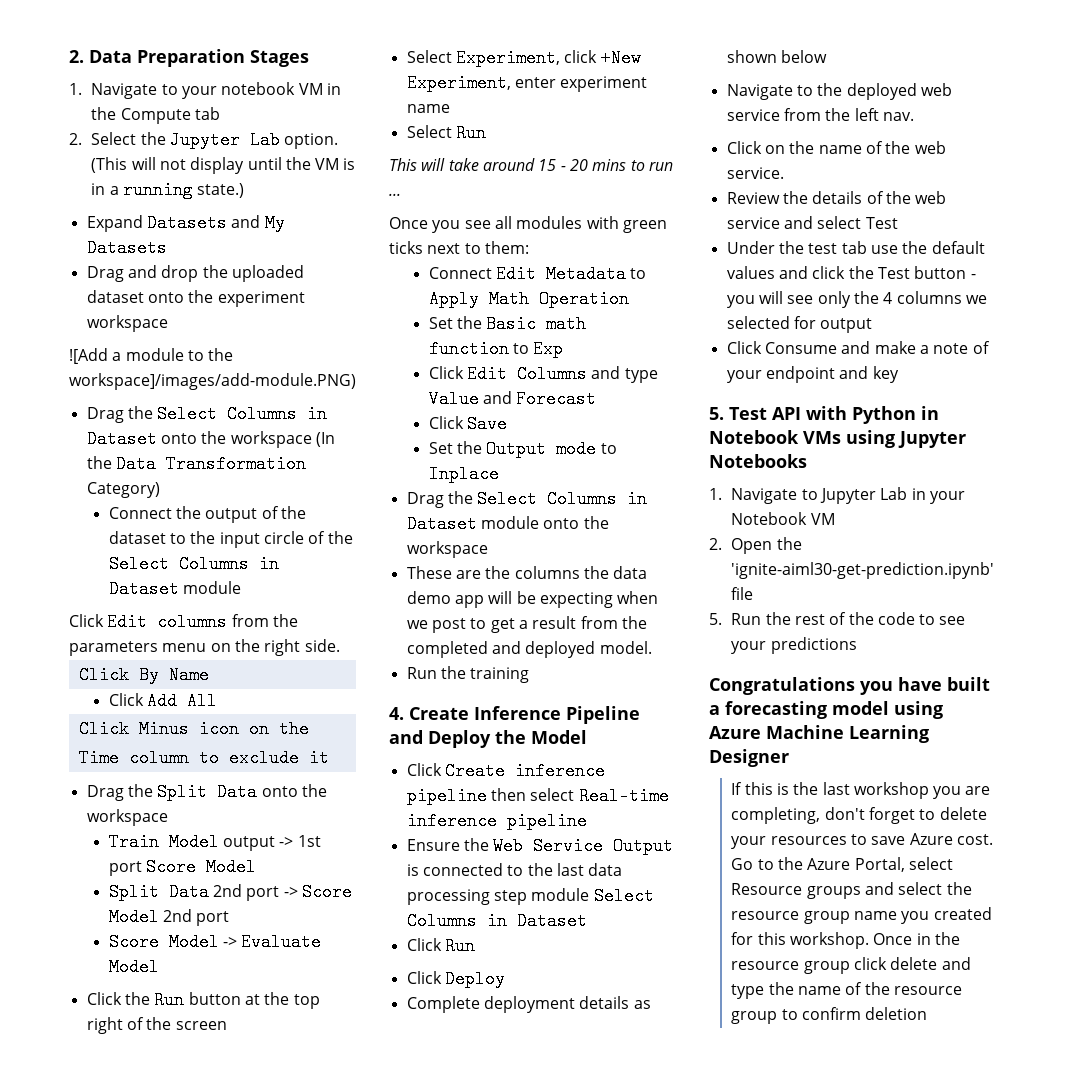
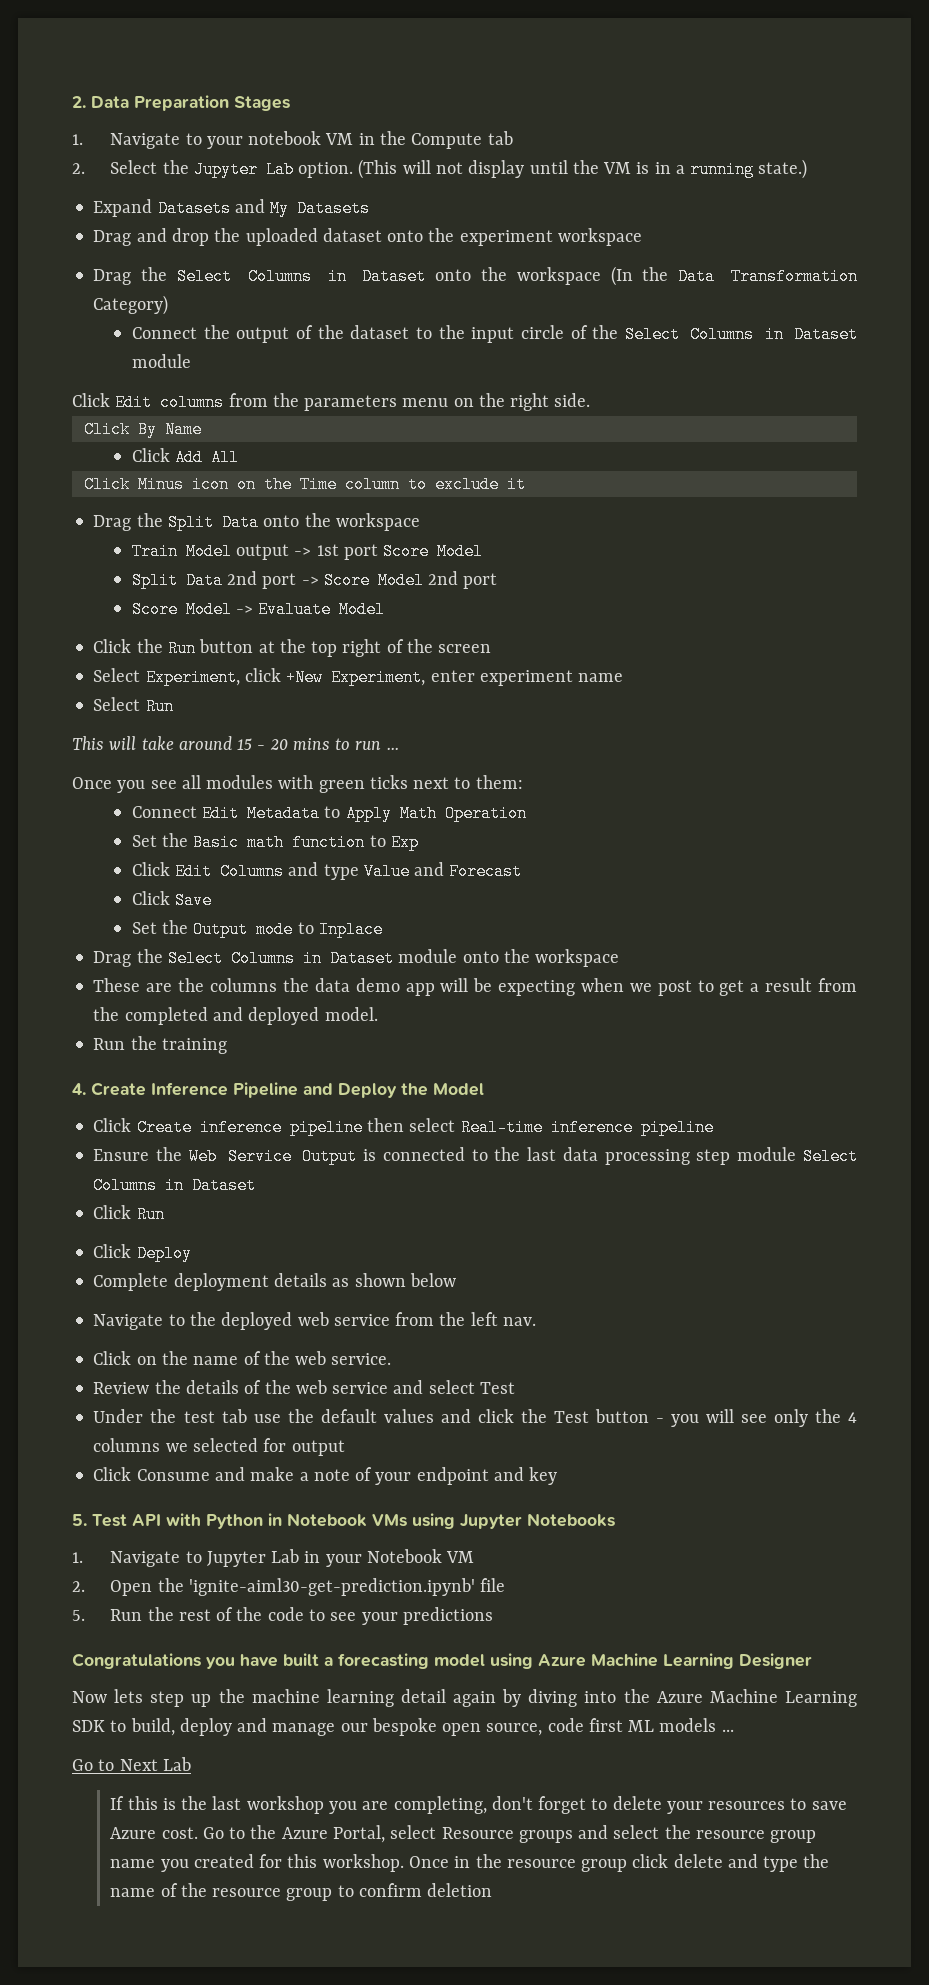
- ![Add a module to the workspace]/images/add-module.PNG)
+ Now lets step up the machine learning detail again by diving into the Azure Machine Learning SDK to build, deploy and manage our bespoke open source, code first ML models ...
+ Go to Next Lab

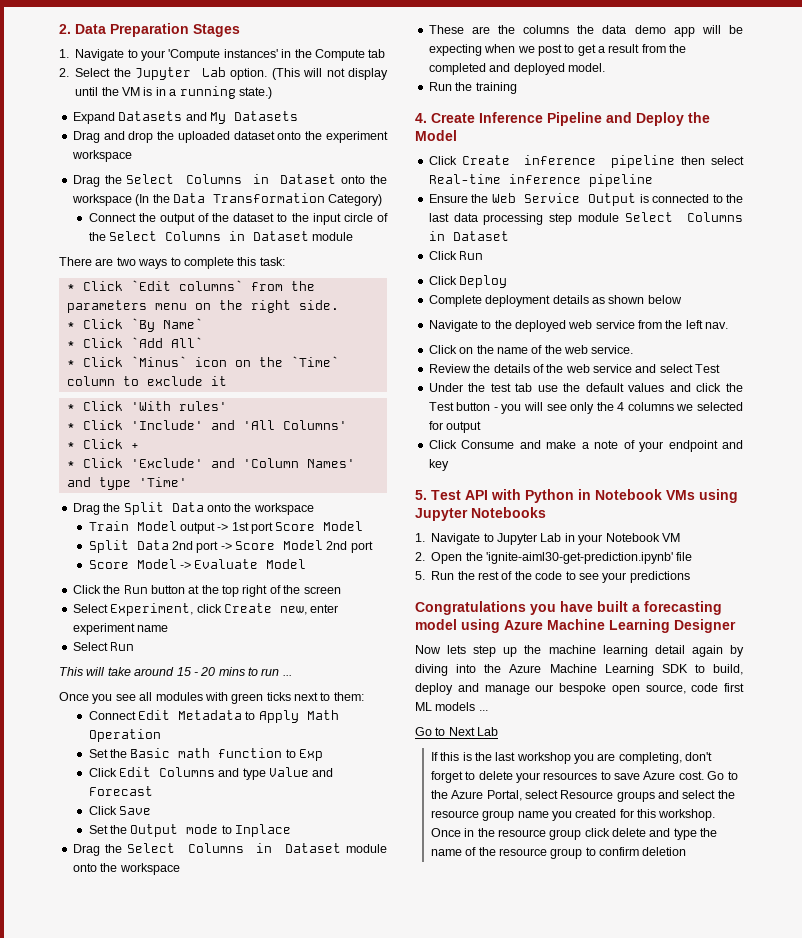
- 1. Navigate to your notebook VM in the Compute tab
+ 1. Navigate to your 'Compute instances' in the Compute tab
- Click Edit columns from the parameters menu on the right side.
+ There are two ways to complete this task:
+ * Click `Edit columns` from the parameters menu on the right side.
- Click By Name
- Click Add All
- Click Minus icon on the Time column to exclude it
+ * Click `By Name`
+ * Click `Add All`
+ * Click `Minus` icon on the `Time` column to exclude it
+ * Click 'With rules'
+ * Click 'Include' and 'All Columns'
+ * Click +
+ * Click 'Exclude' and 'Column Names' and type 'Time'
- Select Experiment, click +New Experiment, enter experiment name
+ Select Experiment, click Create new, enter experiment name

